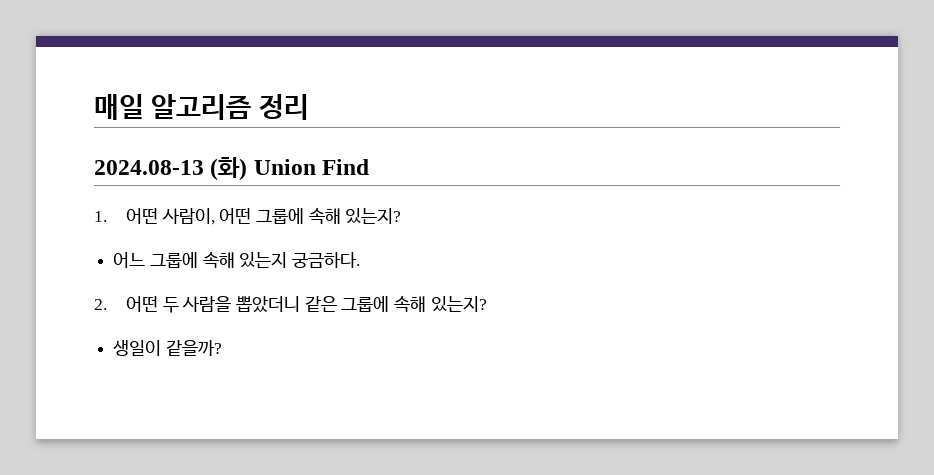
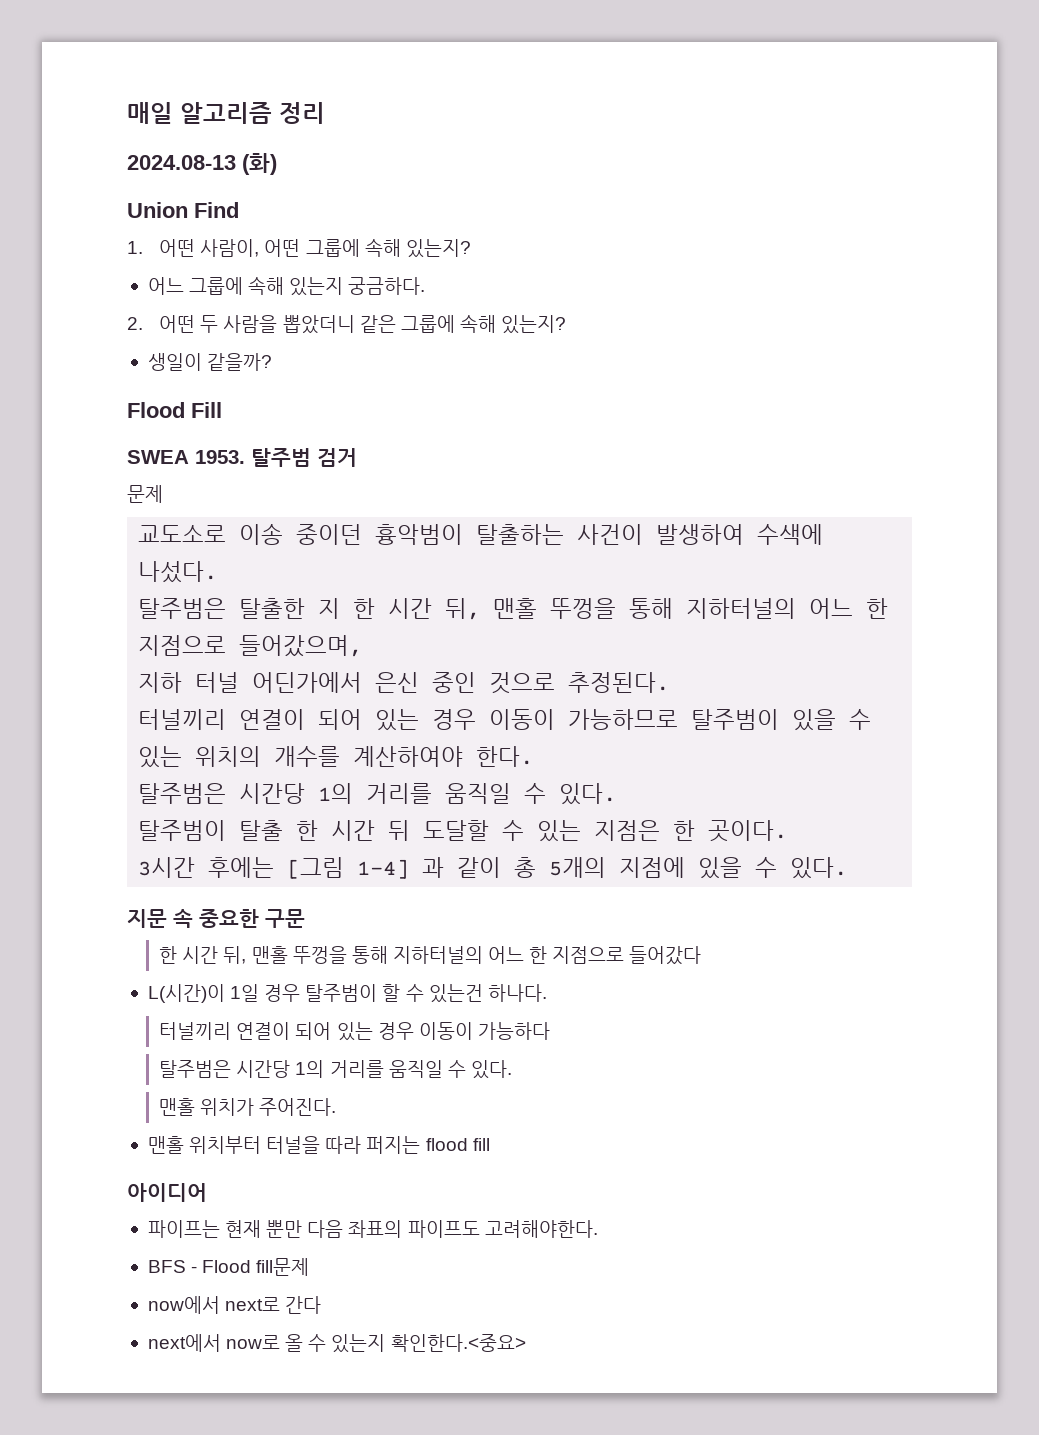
- 2024.08-13 (화) Union Find
+ 2024.08-13 (화)
+ Union Find
+ Flood Fill
+ SWEA 1953. 탈주범 검거
+ 문제
+ 교도소로 이송 중이던 흉악범이 탈출하는 사건이 발생하여 수색에 나섰다.
+ 탈주범은 탈출한 지 한 시간 뒤, 맨홀 뚜껑을 통해 지하터널의 어느 한 지점으로 들어갔으며,
+ 지하 터널 어딘가에서 은신 중인 것으로 추정된다.
+ 터널끼리 연결이 되어 있는 경우 이동이 가능하므로 탈주범이 있을 수 있는 위치의 개수를 계산하여야 한다.
+ 탈주범은 시간당 1의 거리를 움직일 수 있다.
+ 탈주범이 탈출 한 시간 뒤 도달할 수 있는 지점은 한 곳이다.
+ 3시간 후에는 [그림 1-4] 과 같이 총 5개의 지점에 있을 수 있다.
+ 지문 속 중요한 구문
+ 한 시간 뒤, 맨홀 뚜껑을 통해 지하터널의 어느 한 지점으로 들어갔다
+ L(시간)이 1일 경우 탈주범이 할 수 있는건 하나다.
+ 터널끼리 연결이 되어 있는 경우 이동이 가능하다
+ 탈주범은 시간당 1의 거리를 움직일 수 있다.
+ 맨홀 위치가 주어진다.
+ 맨홀 위치부터 터널을 따라 퍼지는 flood fill
+ 아이디어
+ 파이프는 현재 뿐만 다음 좌표의 파이프도 고려해야한다.
+ BFS - Flood fill문제
+ now에서 next로 간다
+ next에서 now로 올 수 있는지 확인한다.<중요>

